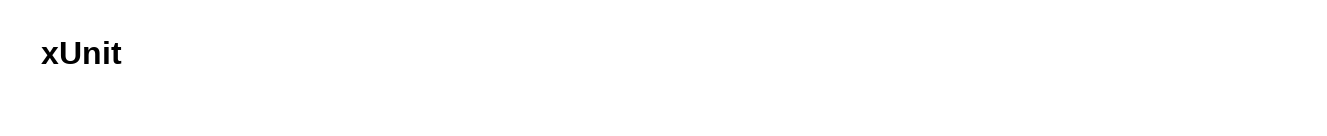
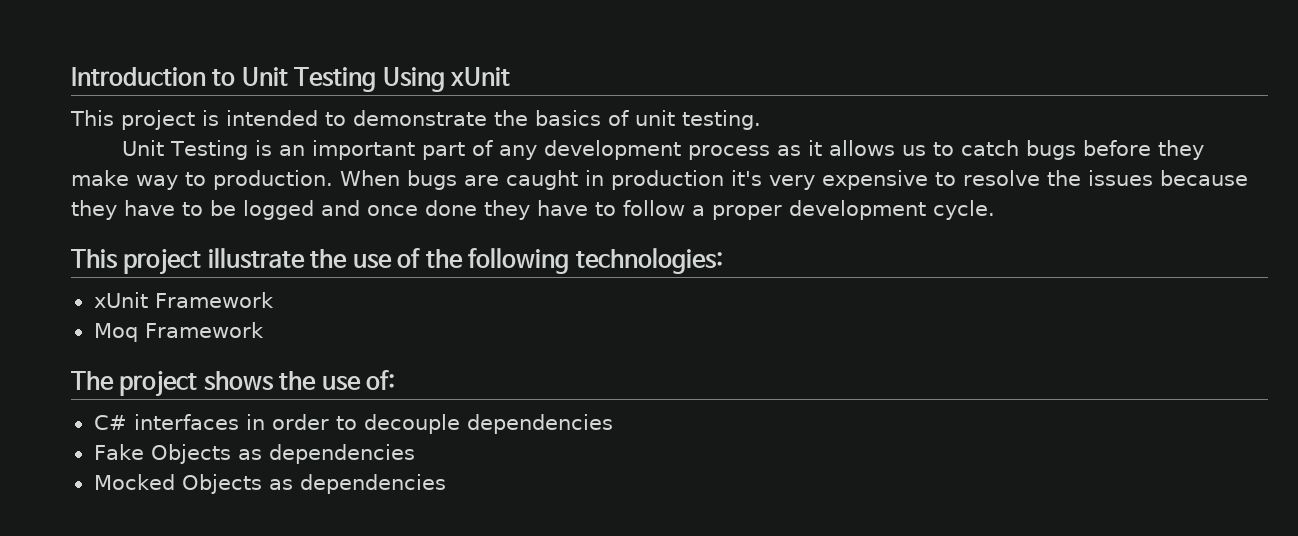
- xUnit
+ Introduction to Unit Testing Using xUnit
+ This project is intended to demonstrate the basics of unit testing.
+ Unit Testing is an important part of any development process as it allows us to catch bugs before they make way to production. When bugs are caught in production it's very expensive to resolve the issues because they have to be logged and once done they have to follow a proper development cycle.
+ This project illustrate the use of the following technologies:
+ xUnit Framework
+ Moq Framework
+ The project shows the use of:
+ C# interfaces in order to decouple dependencies
+ Fake Objects as dependencies
+ Mocked Objects as dependencies

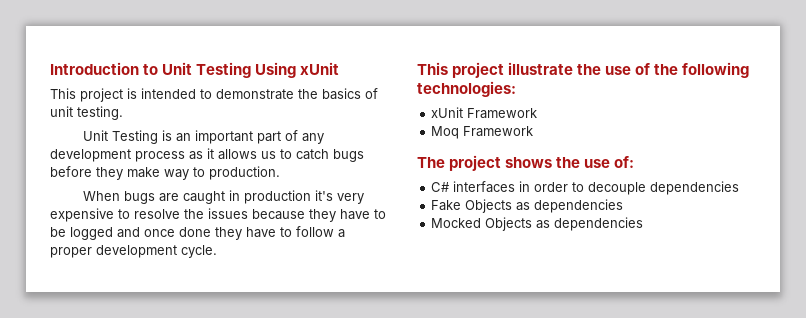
- Unit Testing is an important part of any development process as it allows us to catch bugs before they make way to production. When bugs are caught in production it's very expensive to resolve the issues because they have to be logged and once done they have to follow a proper development cycle.
+ Unit Testing is an important part of any development process as it allows us to catch bugs before they make way to production.
+ When bugs are caught in production it's very expensive to resolve the issues because they have to be logged and once done they have to follow a proper development cycle.

